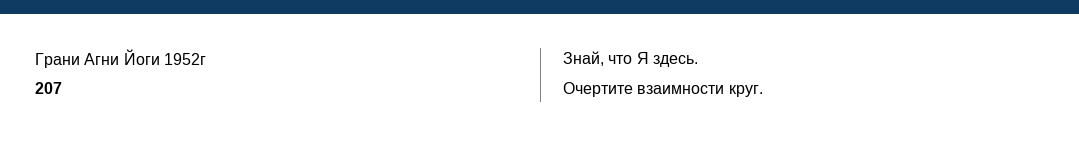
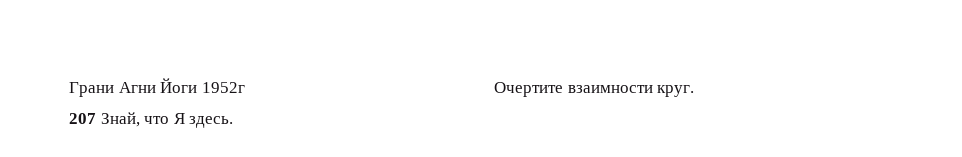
- 207
- Знай, что Я здесь.
+ 207 Знай, что Я здесь.

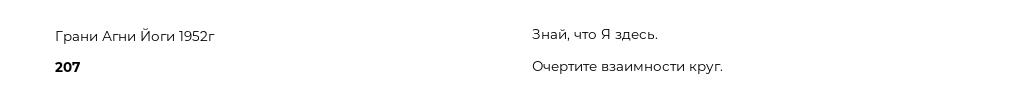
- 207 Знай, что Я здесь.
+ 207
+ Знай, что Я здесь.

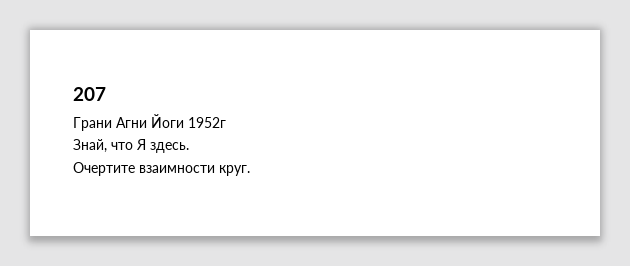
+ 207
- 207

